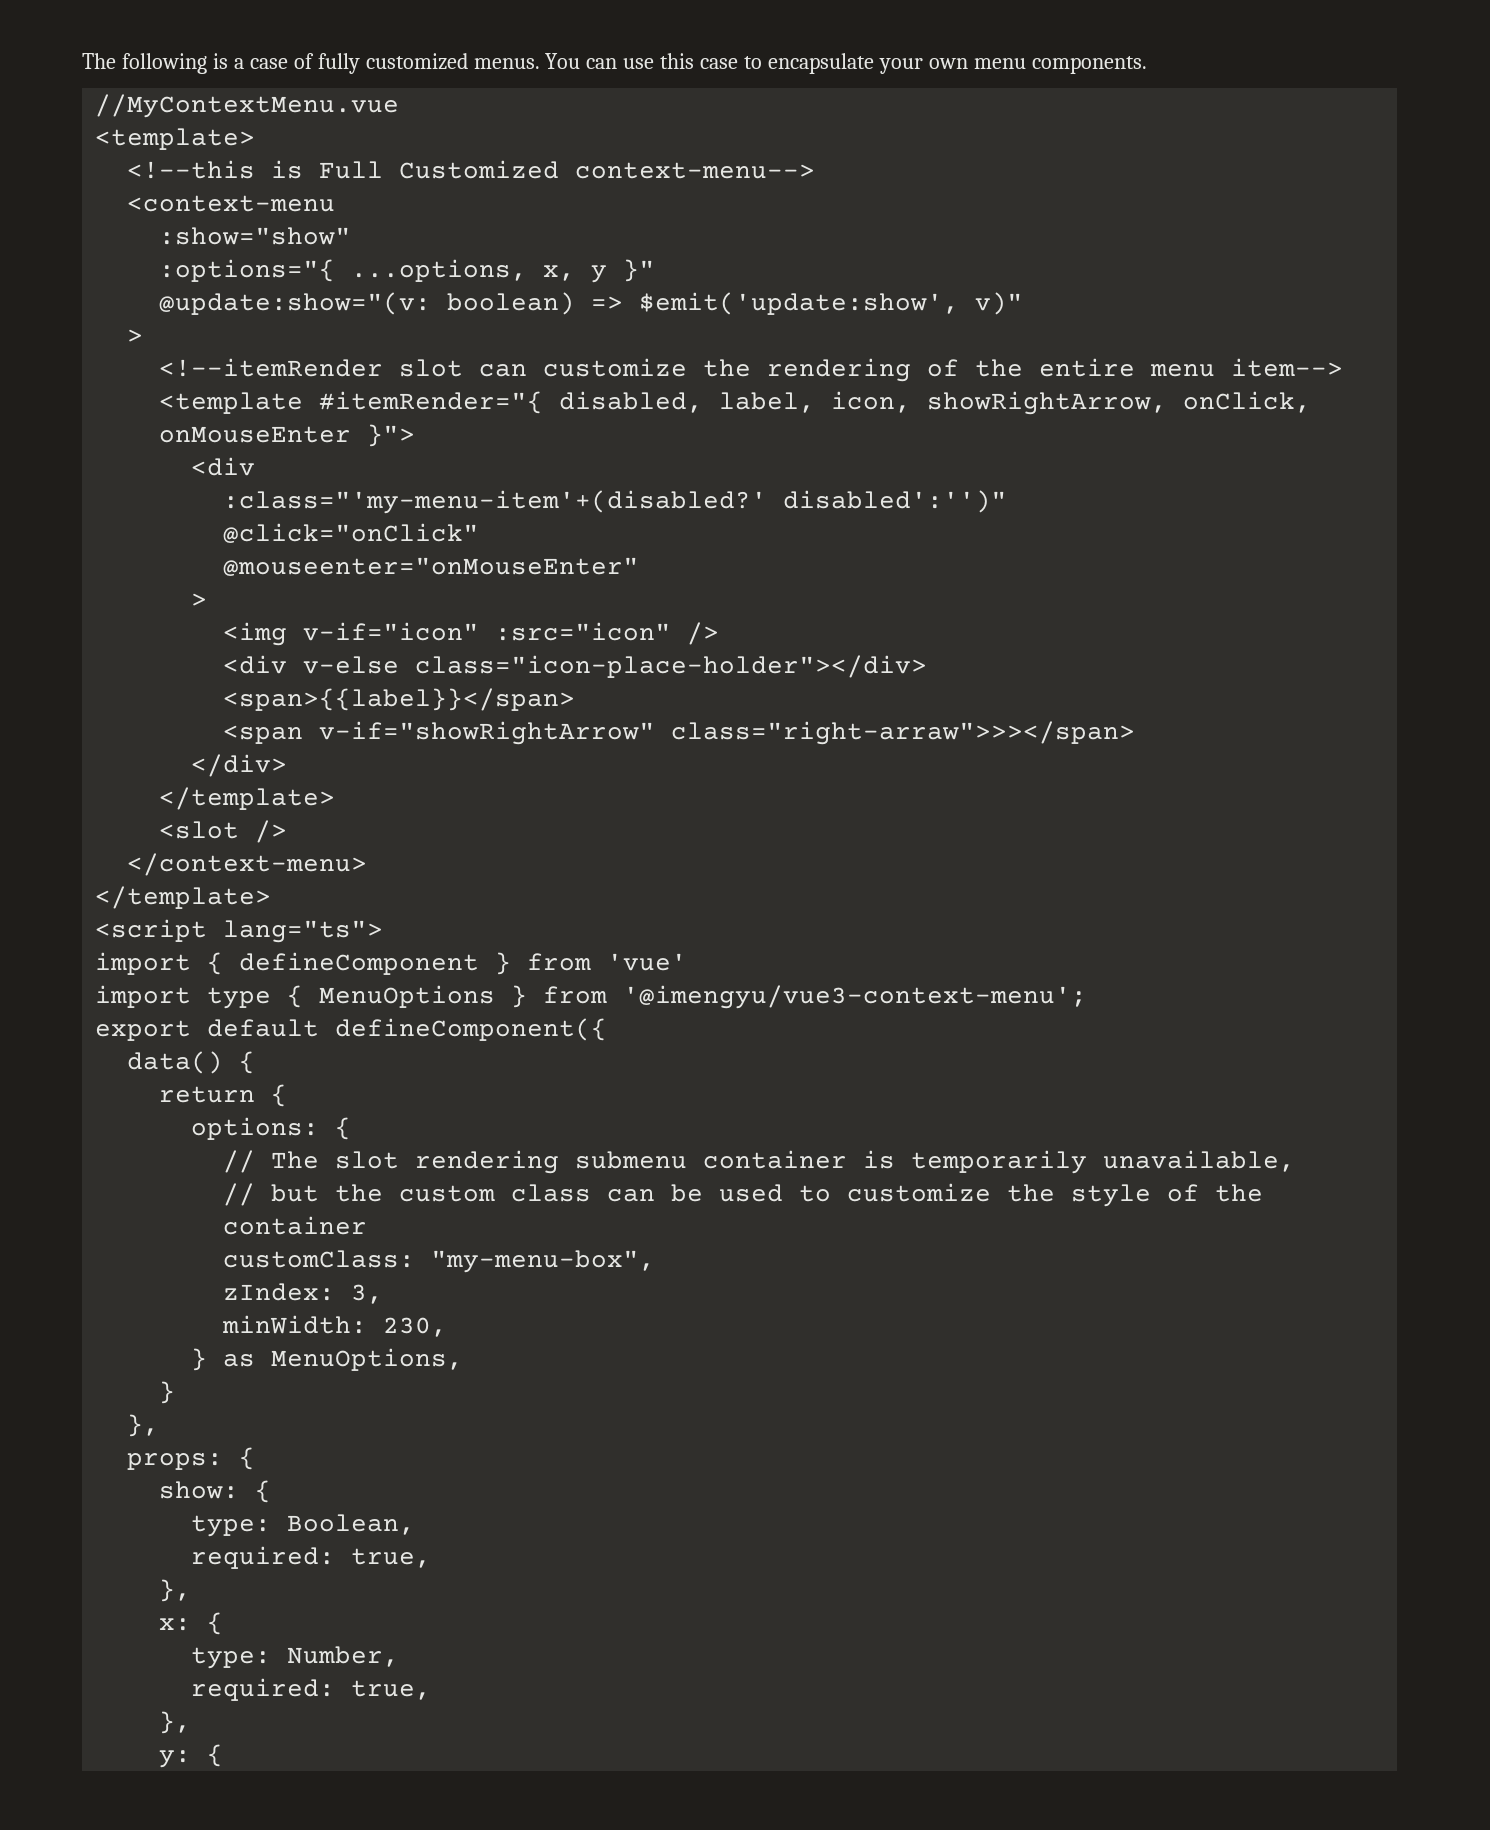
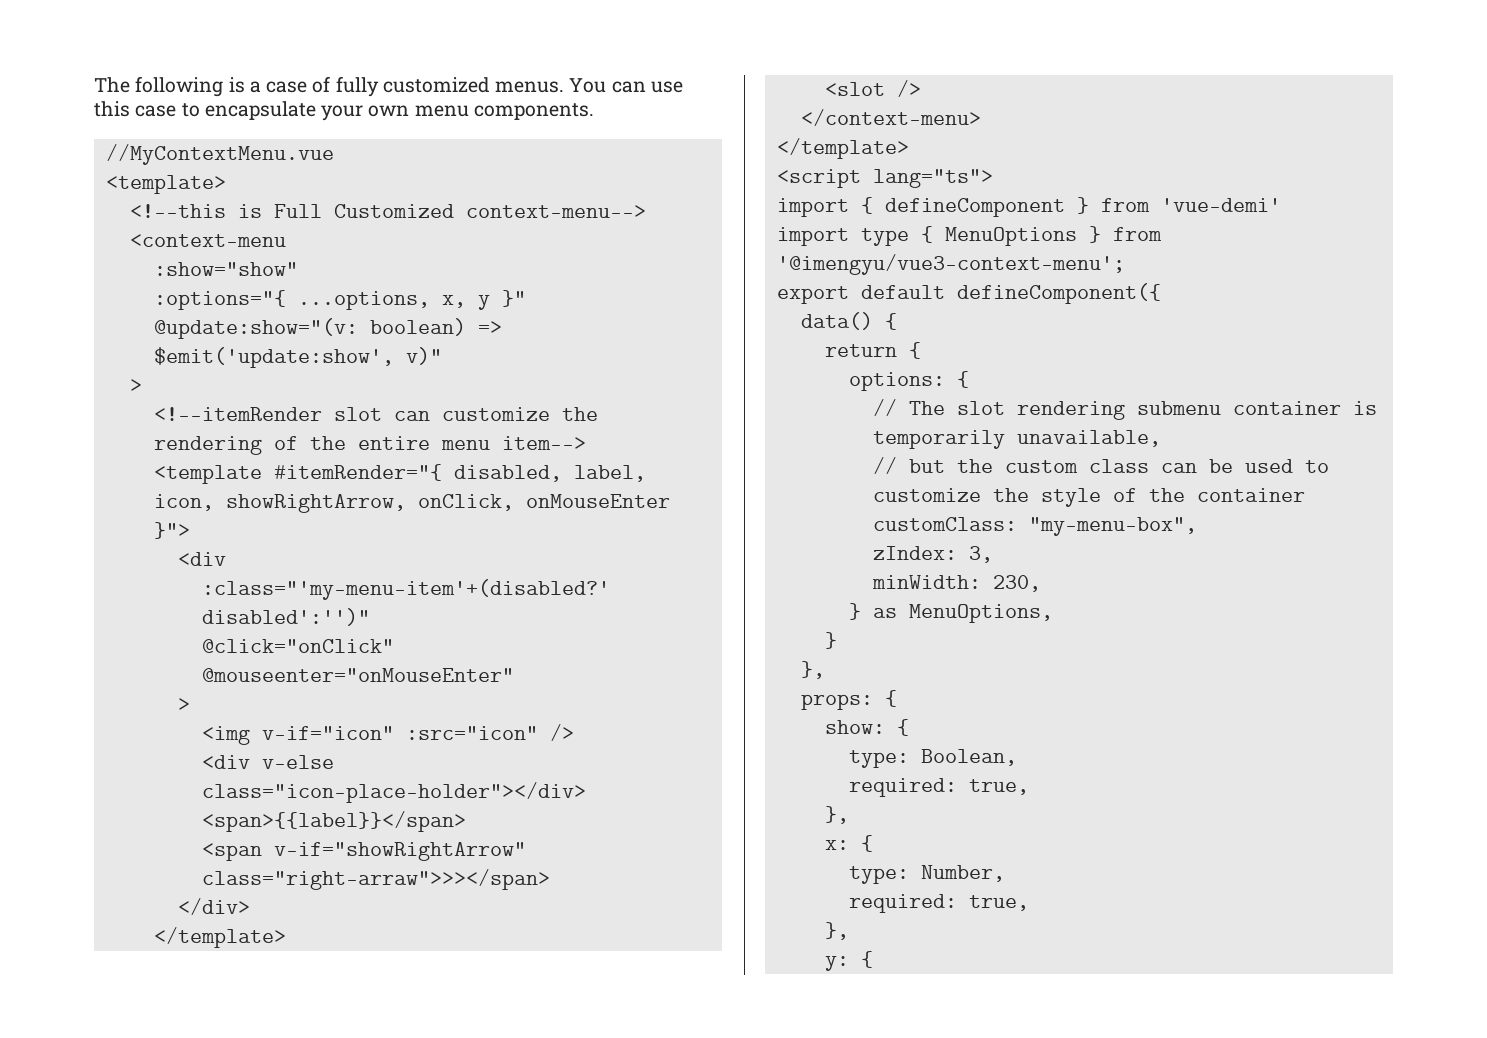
- import { defineComponent } from 'vue'
+ import { defineComponent } from 'vue-demi'

